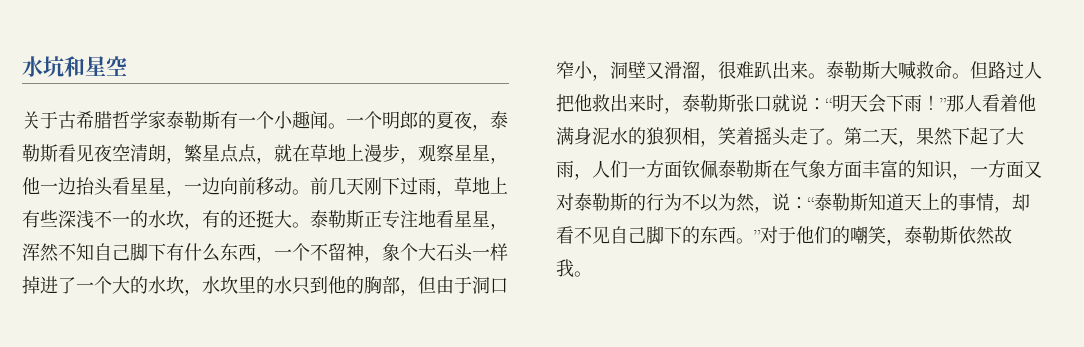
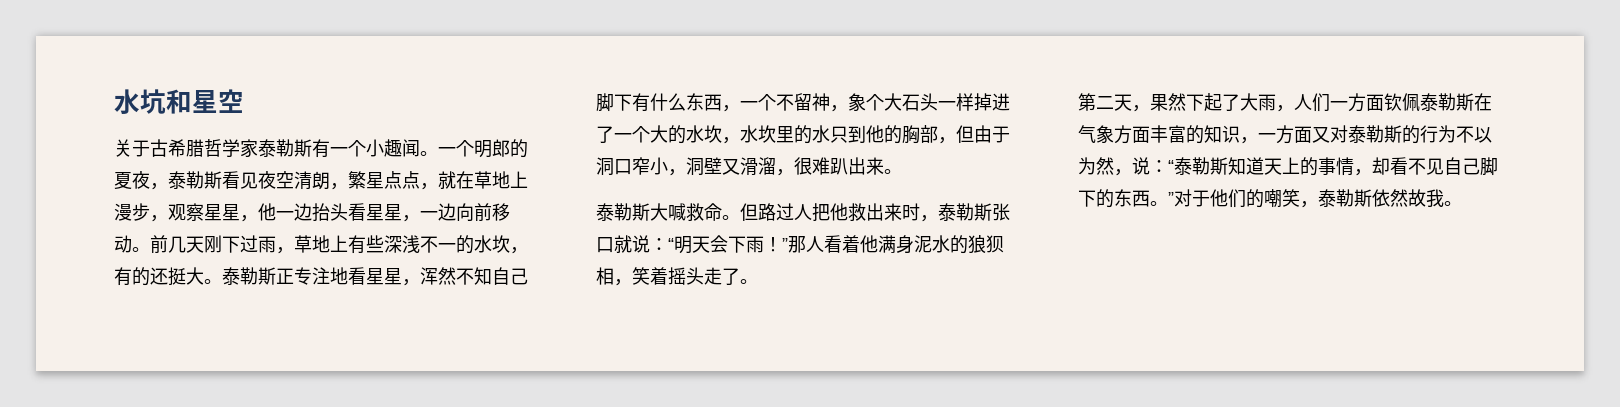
- 泰勒斯正专注地看星星，浑然不知自己脚下有什么东西，一个不留神，象个大石头一样掉进了一个大的水坎，水坎里的水只到他的胸部，但由于洞口窄小，洞壁又滑溜，很难趴出来。泰勒斯大喊救命。
+ 泰勒斯正专注地看星星，浑然不知自己脚下有什么东西，一个不留神，象个大石头一样掉进了一个大的水坎，水坎里的水只到他的胸部，但由于洞口窄小，洞壁又滑溜，很难趴出来。
+ 泰勒斯大喊救命。
- “明天会下雨！”那人看着他满身泥水的狼狈相，笑着摇头走了。第二天，果然下起了大雨，人们一方面钦佩泰勒斯在气象方面丰富的知识，一方面又对泰勒斯的行为不以为然，说：
+ “明天会下雨！”那人看着他满身泥水的狼狈相，笑着摇头走了。
+ 第二天，果然下起了大雨，人们一方面钦佩泰勒斯在气象方面丰富的知识，一方面又对泰勒斯的行为不以为然，说：

